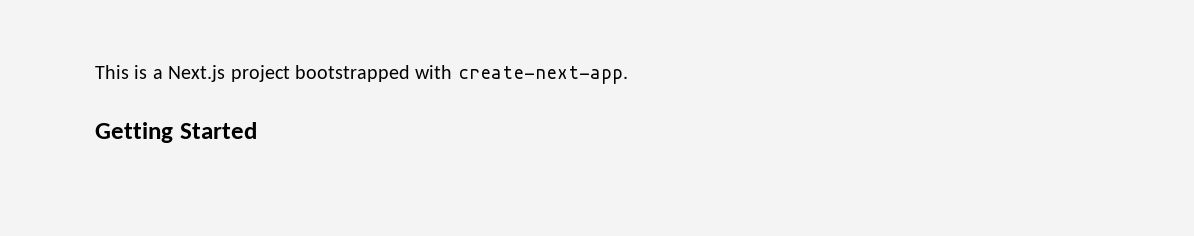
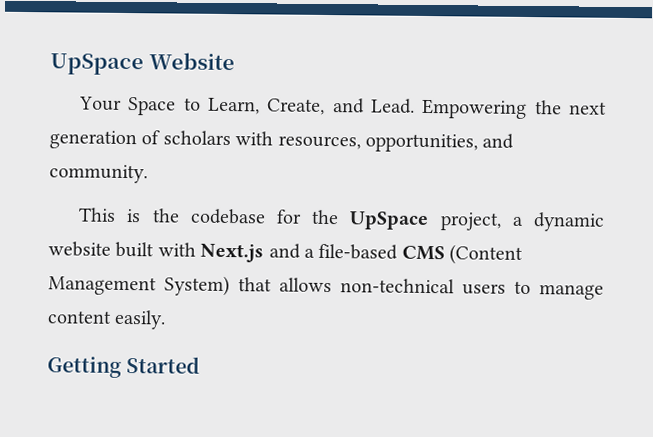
- This is a Next.js project bootstrapped with create-next-app.
+ UpSpace Website
+ Your Space to Learn, Create, and Lead. Empowering the next generation of scholars with resources, opportunities, and community.
+ This is the codebase for the UpSpace project, a dynamic website built with Next.js and a file-based CMS (Content Management System) that allows non-technical users to manage content easily.

